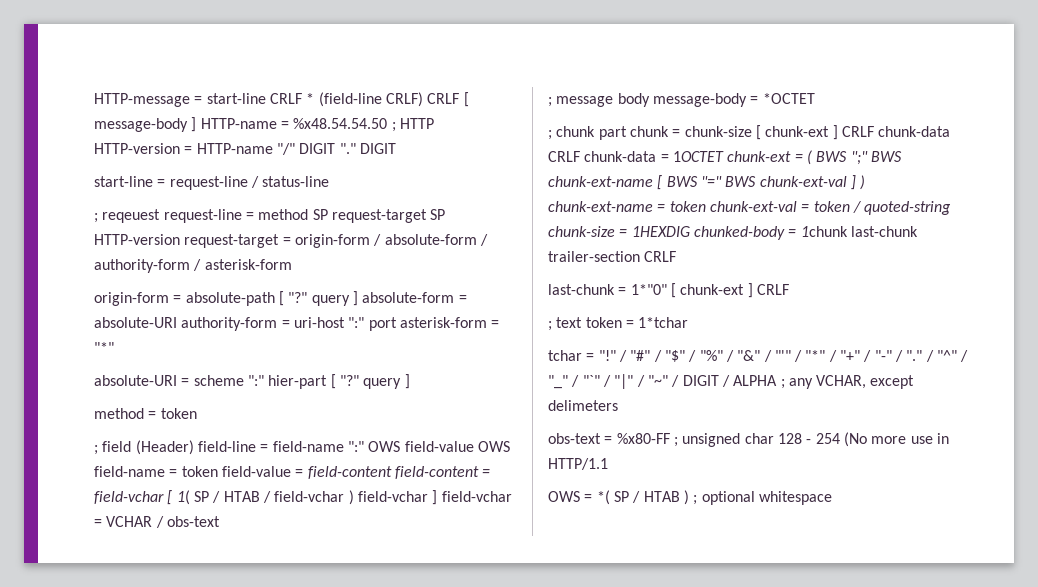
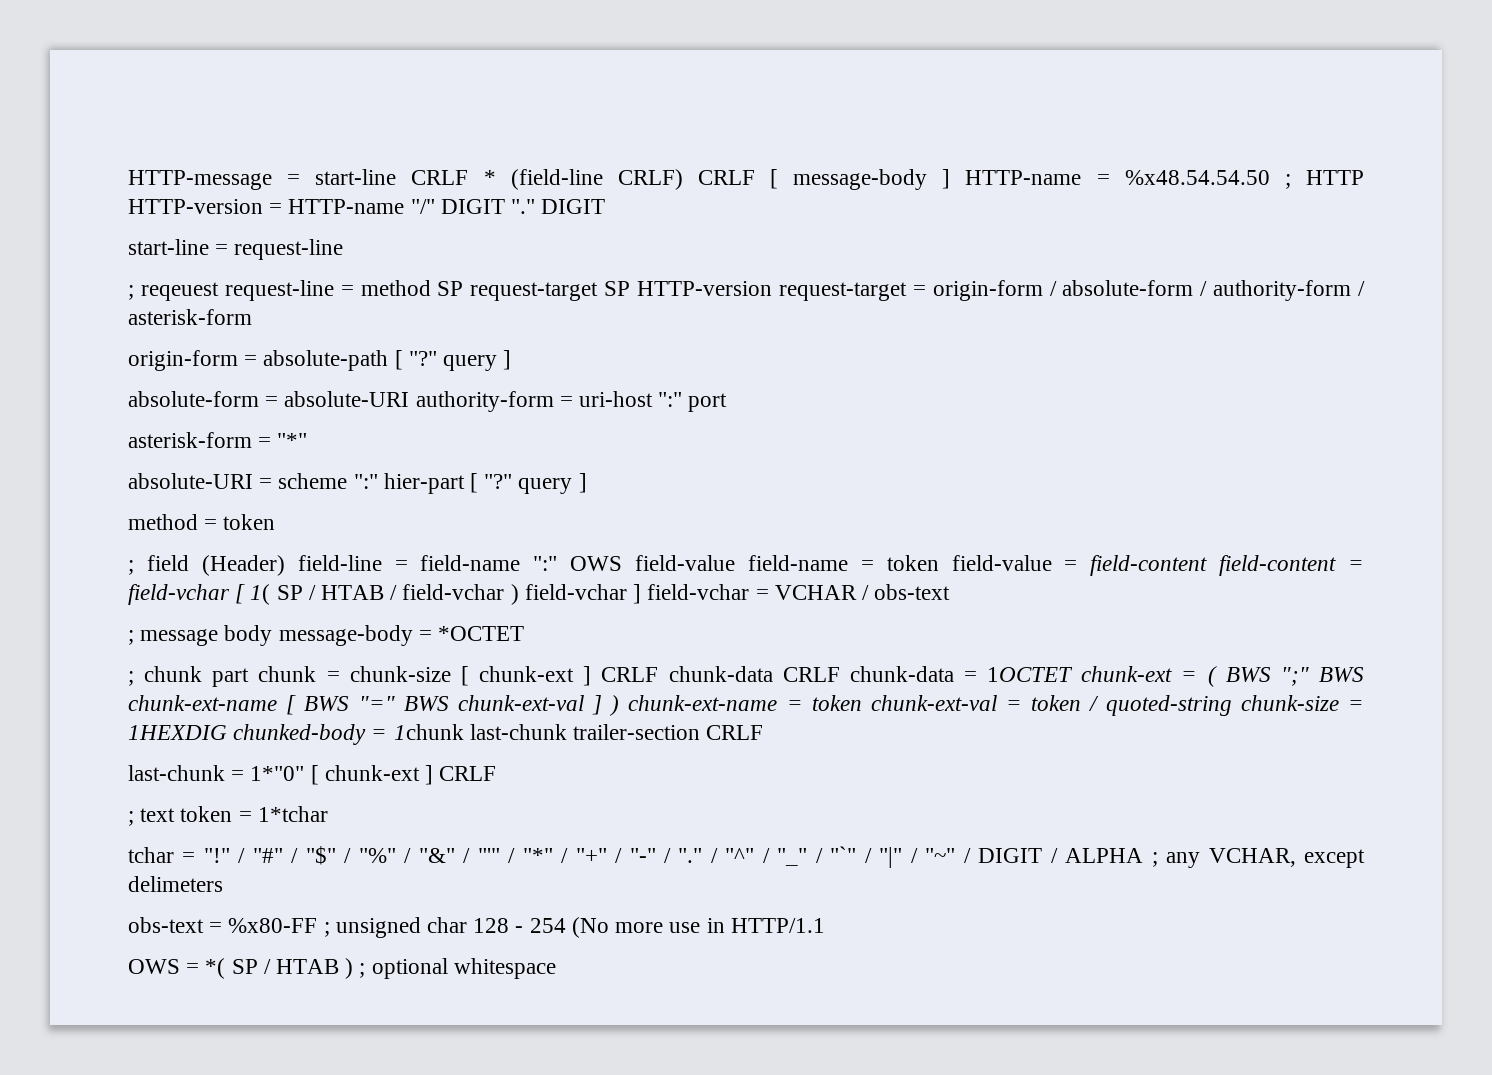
- start-line = request-line / status-line
+ start-line = request-line
- origin-form = absolute-path [ "?" query ] absolute-form = absolute-URI authority-form = uri-host ":" port asterisk-form = "*"
+ origin-form = absolute-path [ "?" query ]
+ absolute-form = absolute-URI authority-form = uri-host ":" port
+ asterisk-form = "*"
- ; field (Header) field-line = field-name ":" OWS field-value OWS field-name = token field-value = field-content field-content = field-vchar [ 1( SP / HTAB / field-vchar ) field-vchar ] field-vchar = VCHAR / obs-text
+ ; field (Header) field-line = field-name ":" OWS field-value field-name = token field-value = field-content field-content = field-vchar [ 1( SP / HTAB / field-vchar ) field-vchar ] field-vchar = VCHAR / obs-text

